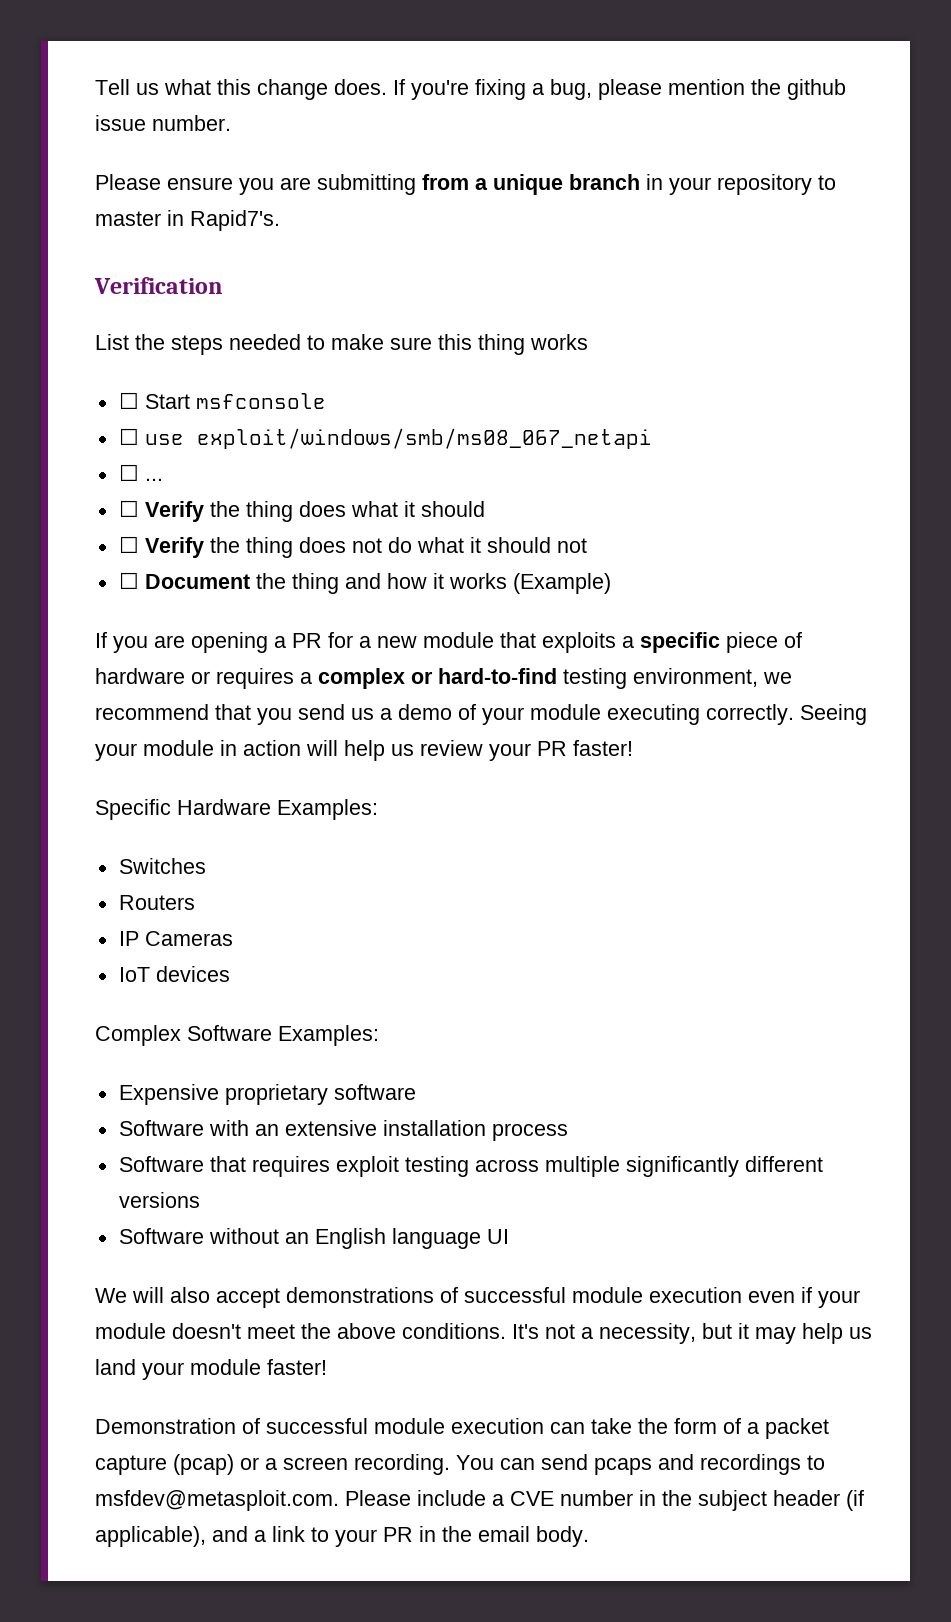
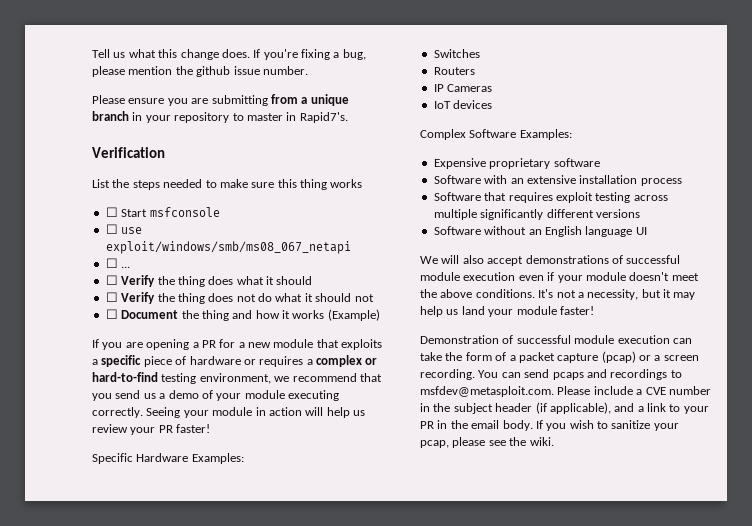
+ If you wish to sanitize your pcap, please see the wiki.

